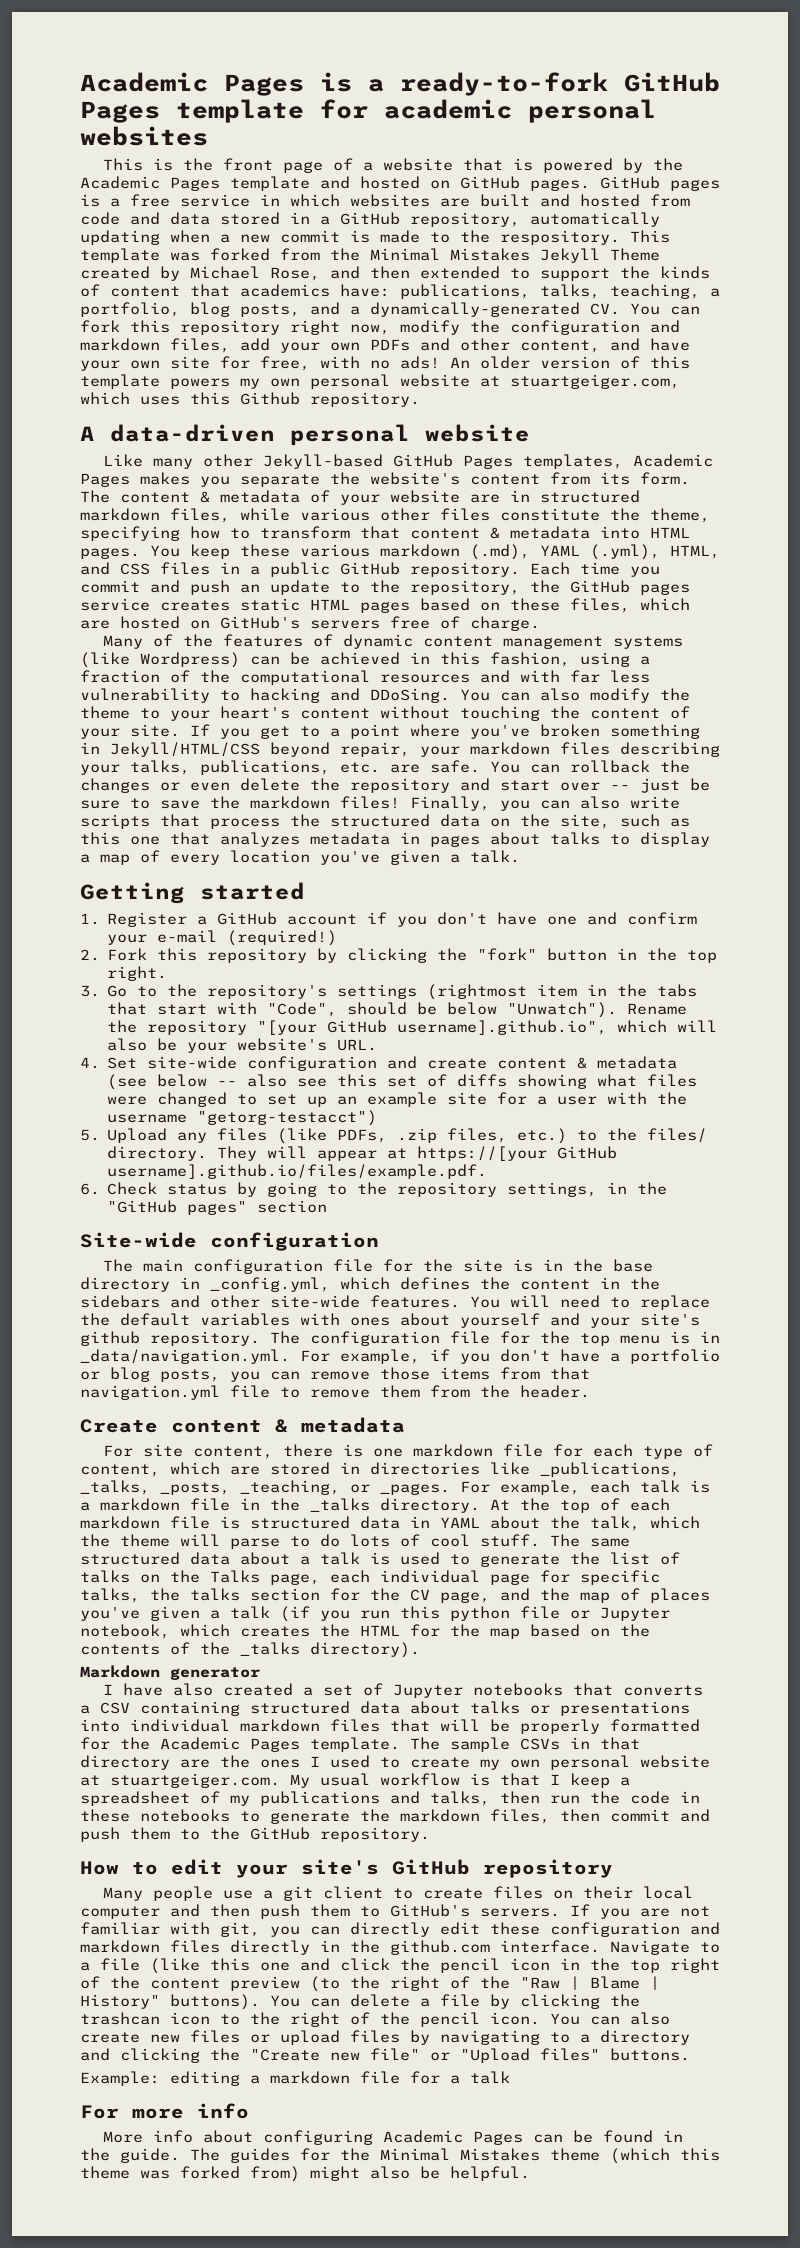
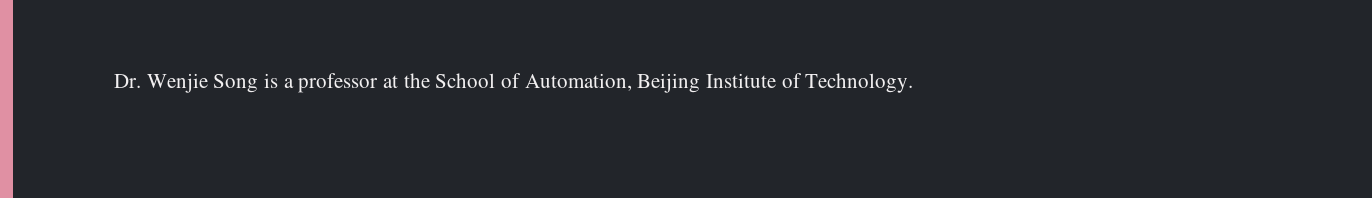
- Academic Pages is a ready-to-fork GitHub Pages template for academic personal websites
- This is the front page of a website that is powered by the Academic Pages template and hosted on GitHub pages. GitHub pages is a free service in which websites are built and hosted from code and data stored in a GitHub repository, automatically updating when a new commit is made to the respository. This template was forked from the Minimal Mistakes Jekyll Theme created by Michael Rose, and then extended to support the kinds of content that academics have: publications, talks, teaching, a portfolio, blog posts, and a dynamically-generated CV. You can fork this repository right now, modify the configuration and markdown files, add your own PDFs and other content, and have your own site for free, with no ads! An older version of this template powers my own personal website at stuartgeiger.com, which uses this Github repository.
- A data-driven personal website
- Like many other Jekyll-based GitHub Pages templates, Academic Pages makes you separate the website's content from its form. The content & metadata of your website are in structured markdown files, while various other files constitute the theme, specifying how to transform that content & metadata into HTML pages. You keep these various markdown (.md), YAML (.yml), HTML, and CSS files in a public GitHub repository. Each time you commit and push an update to the repository, the GitHub pages service creates static HTML pages based on these files, which are hosted on GitHub's servers free of charge.
- Many of the features of dynamic content management systems (like Wordpress) can be achieved in this fashion, using a fraction of the computational resources and with far less vulnerability to hacking and DDoSing. You can also modify the theme to your heart's content without touching the content of your site. If you get to a point where you've broken something in Jekyll/HTML/CSS beyond repair, your markdown files describing your talks, publications, etc. are safe. You can rollback the changes or even delete the repository and start over -- just be sure to save the markdown files! Finally, you can also write scripts that process the structured data on the site, such as this one that analyzes metadata in pages about talks to display a map of every location you've given a talk.
- Getting started
- 1. Register a GitHub account if you don't have one and confirm your e-mail (required!)
- 2. Fork this repository by clicking the "fork" button in the top right.
- 3. Go to the repository's settings (rightmost item in the tabs that start with "Code", should be below "Unwatch"). Rename the repository "[your GitHub username].github.io", which will also be your website's URL.
- 4. Set site-wide configuration and create content & metadata (see below -- also see this set of diffs showing what files were changed to set up an example site for a user with the username "getorg-testacct")
- 5. Upload any files (like PDFs, .zip files, etc.) to the files/ directory. They will appear at https://[your GitHub username].github.io/files/example.pdf.
- 6. Check status by going to the repository settings, in the "GitHub pages" section
- Site-wide configuration
- The main configuration file for the site is in the base directory in _config.yml, which defines the content in the sidebars and other site-wide features. You will need to replace the default variables with ones about yourself and your site's github repository. The configuration file for the top menu is in _data/navigation.yml. For example, if you don't have a portfolio or blog posts, you can remove those items from that navigation.yml file to remove them from the header.
- Create content & metadata
- For site content, there is one markdown file for each type of content, which are stored in directories like _publications, _talks, _posts, _teaching, or _pages. For example, each talk is a markdown file in the _talks directory. At the top of each markdown file is structured data in YAML about the talk, which the theme will parse to do lots of cool stuff. The same structured data about a talk is used to generate the list of talks on the Talks page, each individual page for specific talks, the talks section for the CV page, and the map of places you've given a talk (if you run this python file or Jupyter notebook, which creates the HTML for the map based on the contents of the _talks directory).
- Markdown generator
- I have also created a set of Jupyter notebooks that converts a CSV containing structured data about talks or presentations into individual markdown files that will be properly formatted for the Academic Pages template. The sample CSVs in that directory are the ones I used to create my own personal website at stuartgeiger.com. My usual workflow is that I keep a spreadsheet of my publications and talks, then run the code in these notebooks to generate the markdown files, then commit and push them to the GitHub repository.
- How to edit your site's GitHub repository
- Many people use a git client to create files on their local computer and then push them to GitHub's servers. If you are not familiar with git, you can directly edit these configuration and markdown files directly in the github.com interface. Navigate to a file (like this one and click the pencil icon in the top right of the content preview (to the right of the "Raw | Blame | History" buttons). You can delete a file by clicking the trashcan icon to the right of the pencil icon. You can also create new files or upload files by navigating to a directory and clicking the "Create new file" or "Upload files" buttons.
- Example: editing a markdown file for a talk
- For more info
- More info about configuring Academic Pages can be found in the guide. The guides for the Minimal Mistakes theme (which this theme was forked from) might also be helpful.
+ Dr. Wenjie Song is a professor at the School of Automation, Beijing Institute of Technology.

